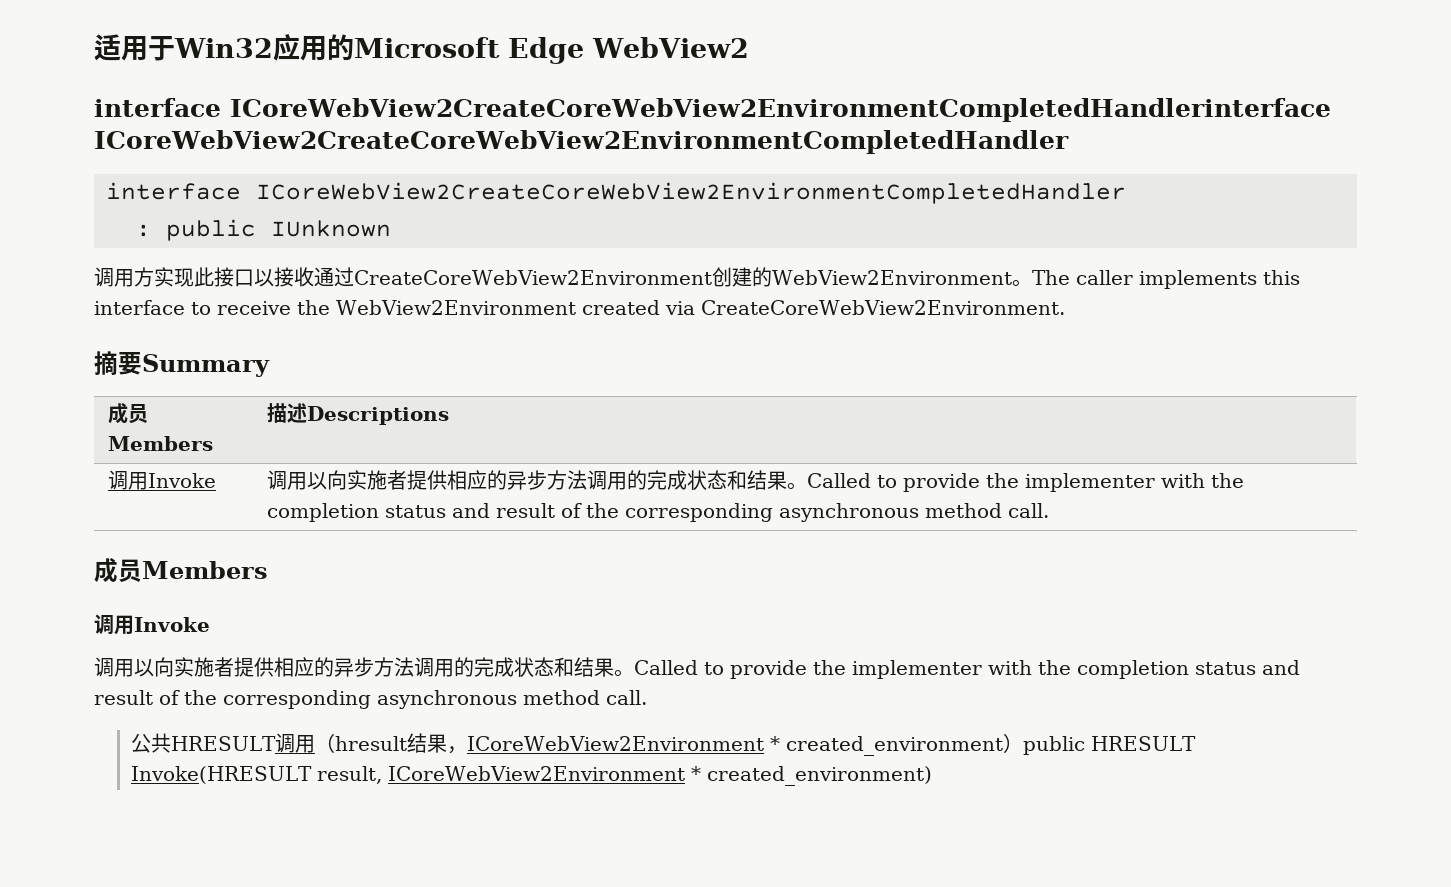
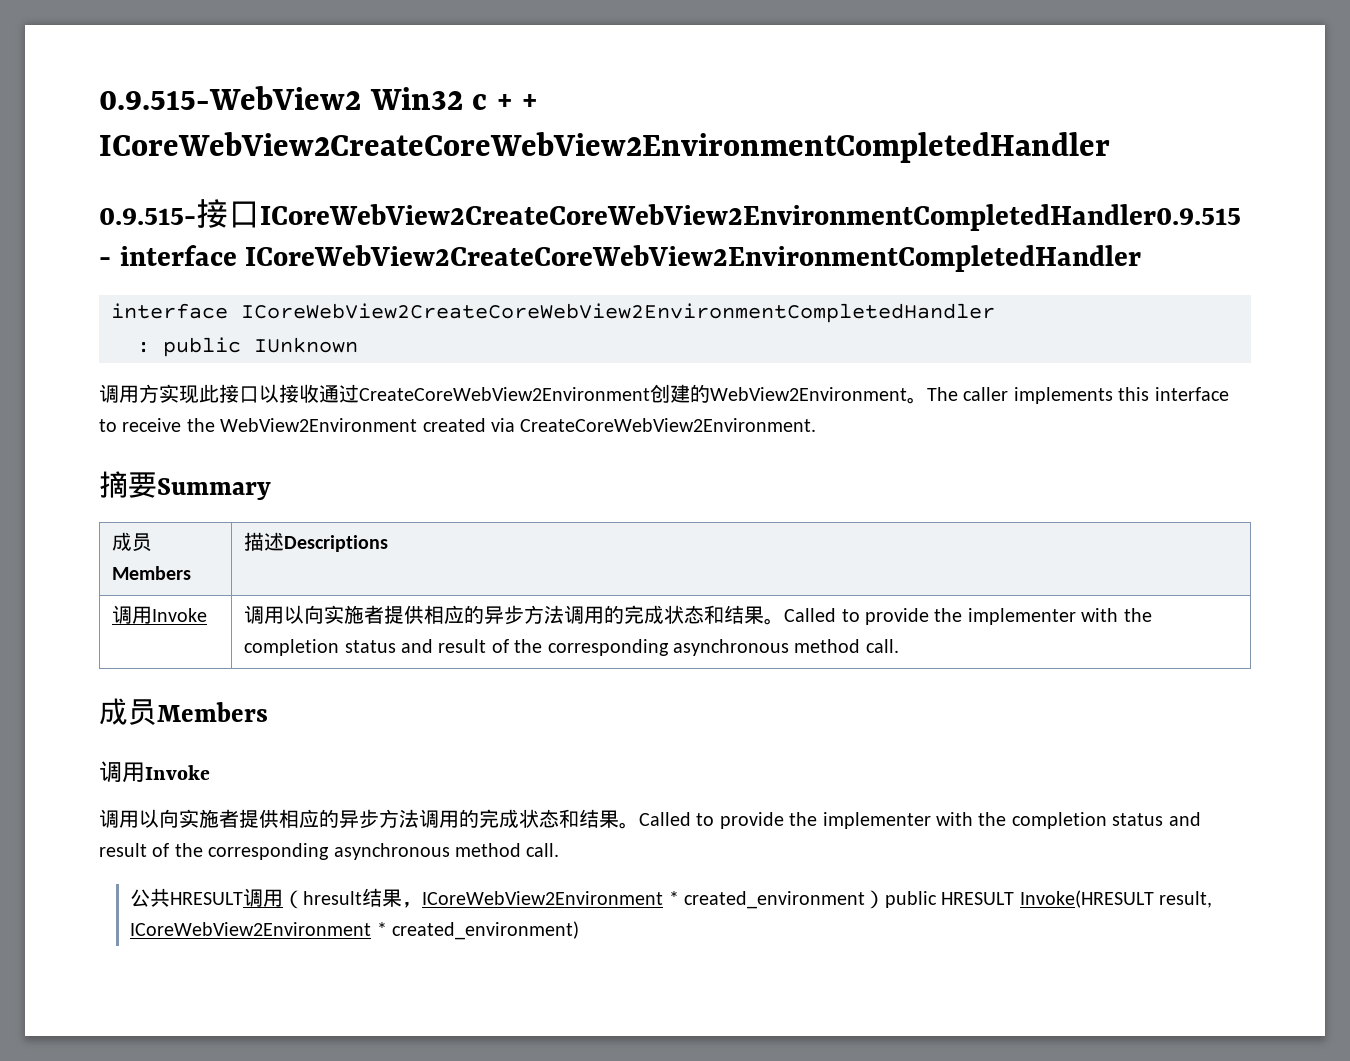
- 适用于Win32应用的Microsoft Edge WebView2
- interface ICoreWebView2CreateCoreWebView2EnvironmentCompletedHandlerinterface ICoreWebView2CreateCoreWebView2EnvironmentCompletedHandler
+ 0.9.515-WebView2 Win32 c + + ICoreWebView2CreateCoreWebView2EnvironmentCompletedHandler
+ 0.9.515-接口ICoreWebView2CreateCoreWebView2EnvironmentCompletedHandler0.9.515 - interface ICoreWebView2CreateCoreWebView2EnvironmentCompletedHandler

